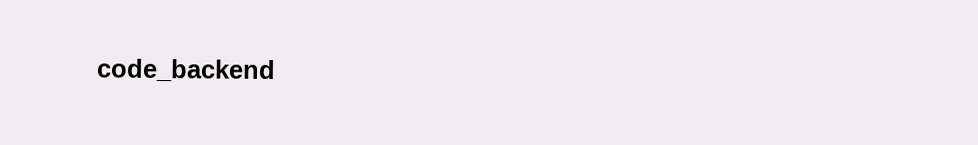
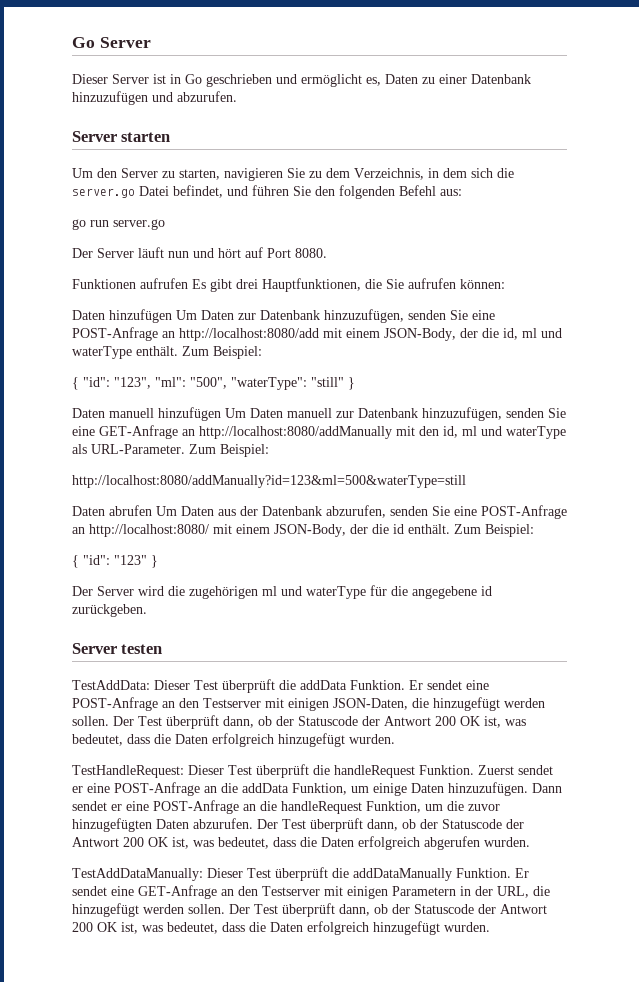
- code_backend
+ Go Server
+ Dieser Server ist in Go geschrieben und ermöglicht es, Daten zu einer Datenbank hinzuzufügen und abzurufen.
+ Server starten
+ Um den Server zu starten, navigieren Sie zu dem Verzeichnis, in dem sich die server.go Datei befindet, und führen Sie den folgenden Befehl aus:
+ go run server.go
+ Der Server läuft nun und hört auf Port 8080.
+ Funktionen aufrufen Es gibt drei Hauptfunktionen, die Sie aufrufen können:
+ Daten hinzufügen Um Daten zur Datenbank hinzuzufügen, senden Sie eine POST-Anfrage an http://localhost:8080/add mit einem JSON-Body, der die id, ml und waterType enthält. Zum Beispiel:
+ { "id": "123", "ml": "500", "waterType": "still" }
+ Daten manuell hinzufügen Um Daten manuell zur Datenbank hinzuzufügen, senden Sie eine GET-Anfrage an http://localhost:8080/addManually mit den id, ml und waterType als URL-Parameter. Zum Beispiel:
+ http://localhost:8080/addManually?id=123&ml=500&waterType=still
+ Daten abrufen Um Daten aus der Datenbank abzurufen, senden Sie eine POST-Anfrage an http://localhost:8080/ mit einem JSON-Body, der die id enthält. Zum Beispiel:
+ { "id": "123" }
+ Der Server wird die zugehörigen ml und waterType für die angegebene id zurückgeben.
+ Server testen
+ TestAddData: Dieser Test überprüft die addData Funktion. Er sendet eine POST-Anfrage an den Testserver mit einigen JSON-Daten, die hinzugefügt werden sollen. Der Test überprüft dann, ob der Statuscode der Antwort 200 OK ist, was bedeutet, dass die Daten erfolgreich hinzugefügt wurden.
+ TestHandleRequest: Dieser Test überprüft die handleRequest Funktion. Zuerst sendet er eine POST-Anfrage an die addData Funktion, um einige Daten hinzuzufügen. Dann sendet er eine POST-Anfrage an die handleRequest Funktion, um die zuvor hinzugefügten Daten abzurufen. Der Test überprüft dann, ob der Statuscode der Antwort 200 OK ist, was bedeutet, dass die Daten erfolgreich abgerufen wurden.
+ TestAddDataManually: Dieser Test überprüft die addDataManually Funktion. Er sendet eine GET-Anfrage an den Testserver mit einigen Parametern in der URL, die hinzugefügt werden sollen. Der Test überprüft dann, ob der Statuscode der Antwort 200 OK ist, was bedeutet, dass die Daten erfolgreich hinzugefügt wurden.

